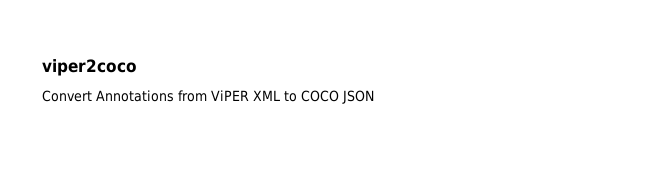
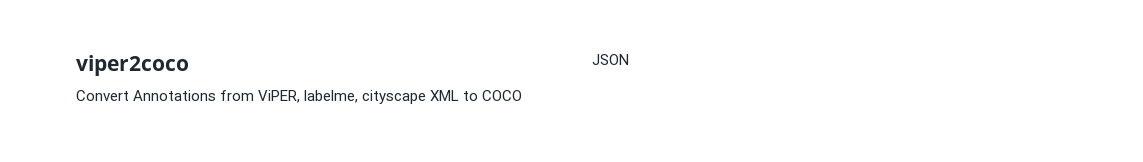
- Convert Annotations from ViPER XML to COCO JSON
+ Convert Annotations from ViPER, labelme, cityscape XML to COCO JSON

